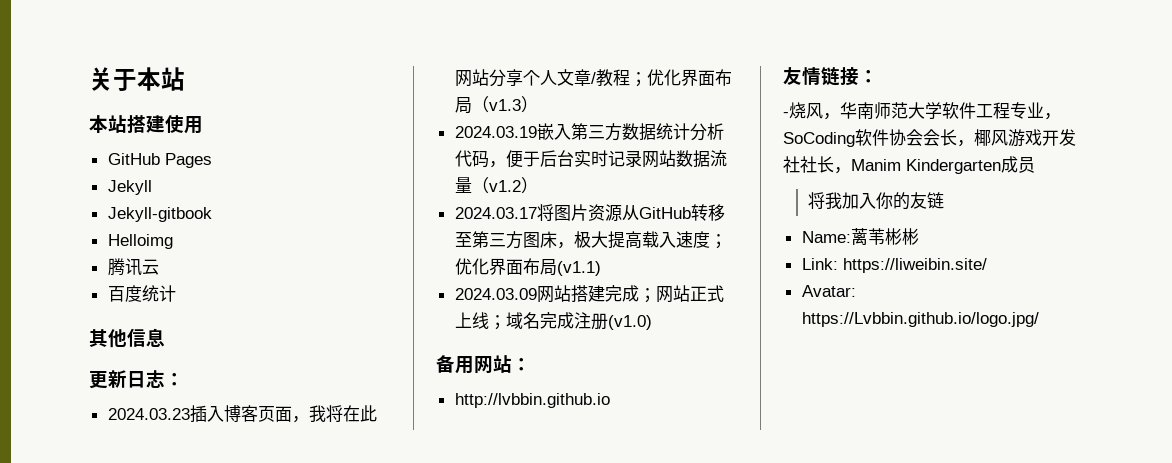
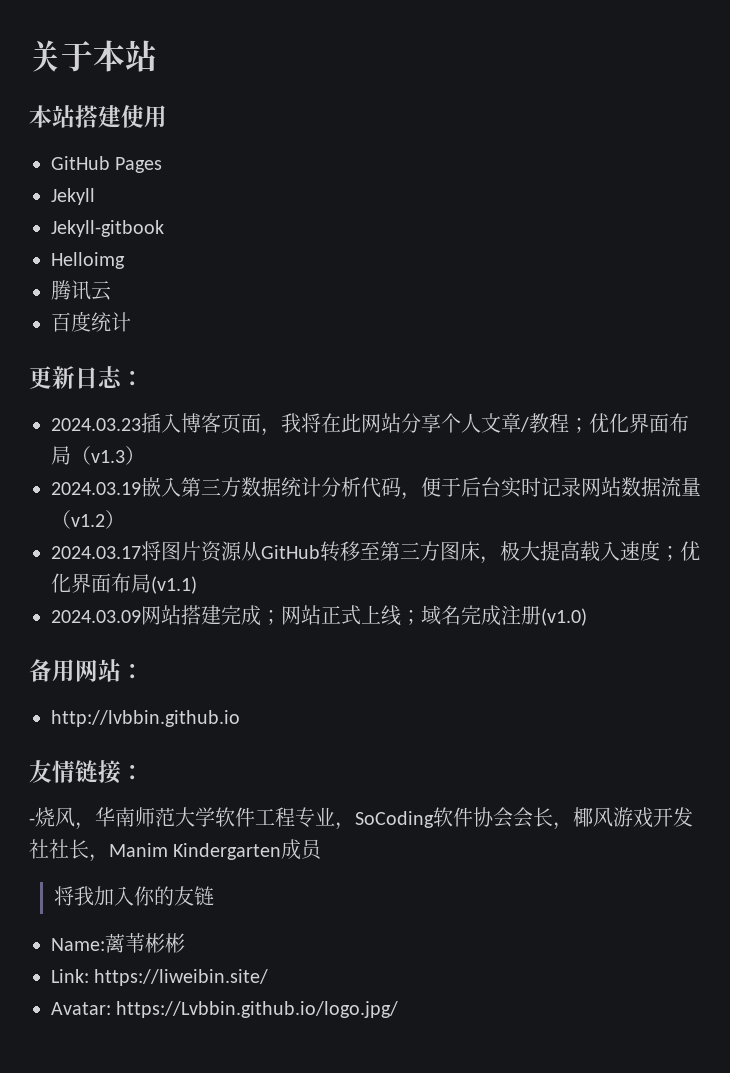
- 其他信息

